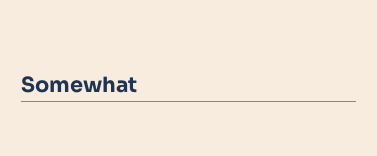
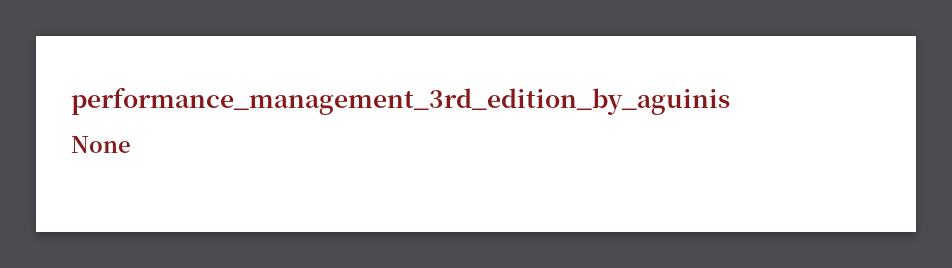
- Somewhat
+ performance_management_3rd_edition_by_aguinis
+ None

